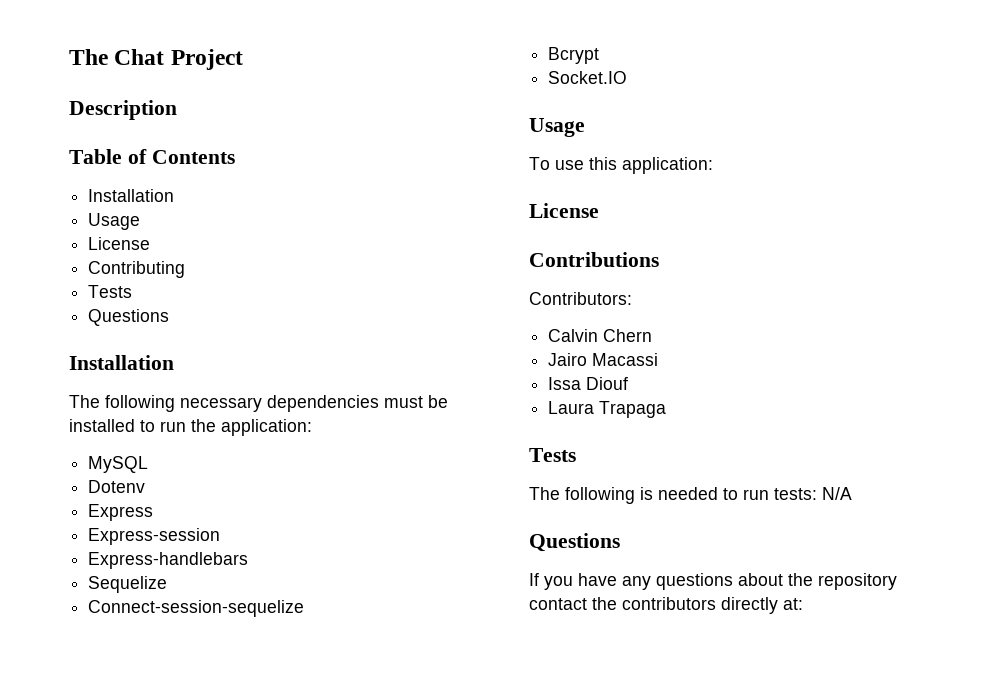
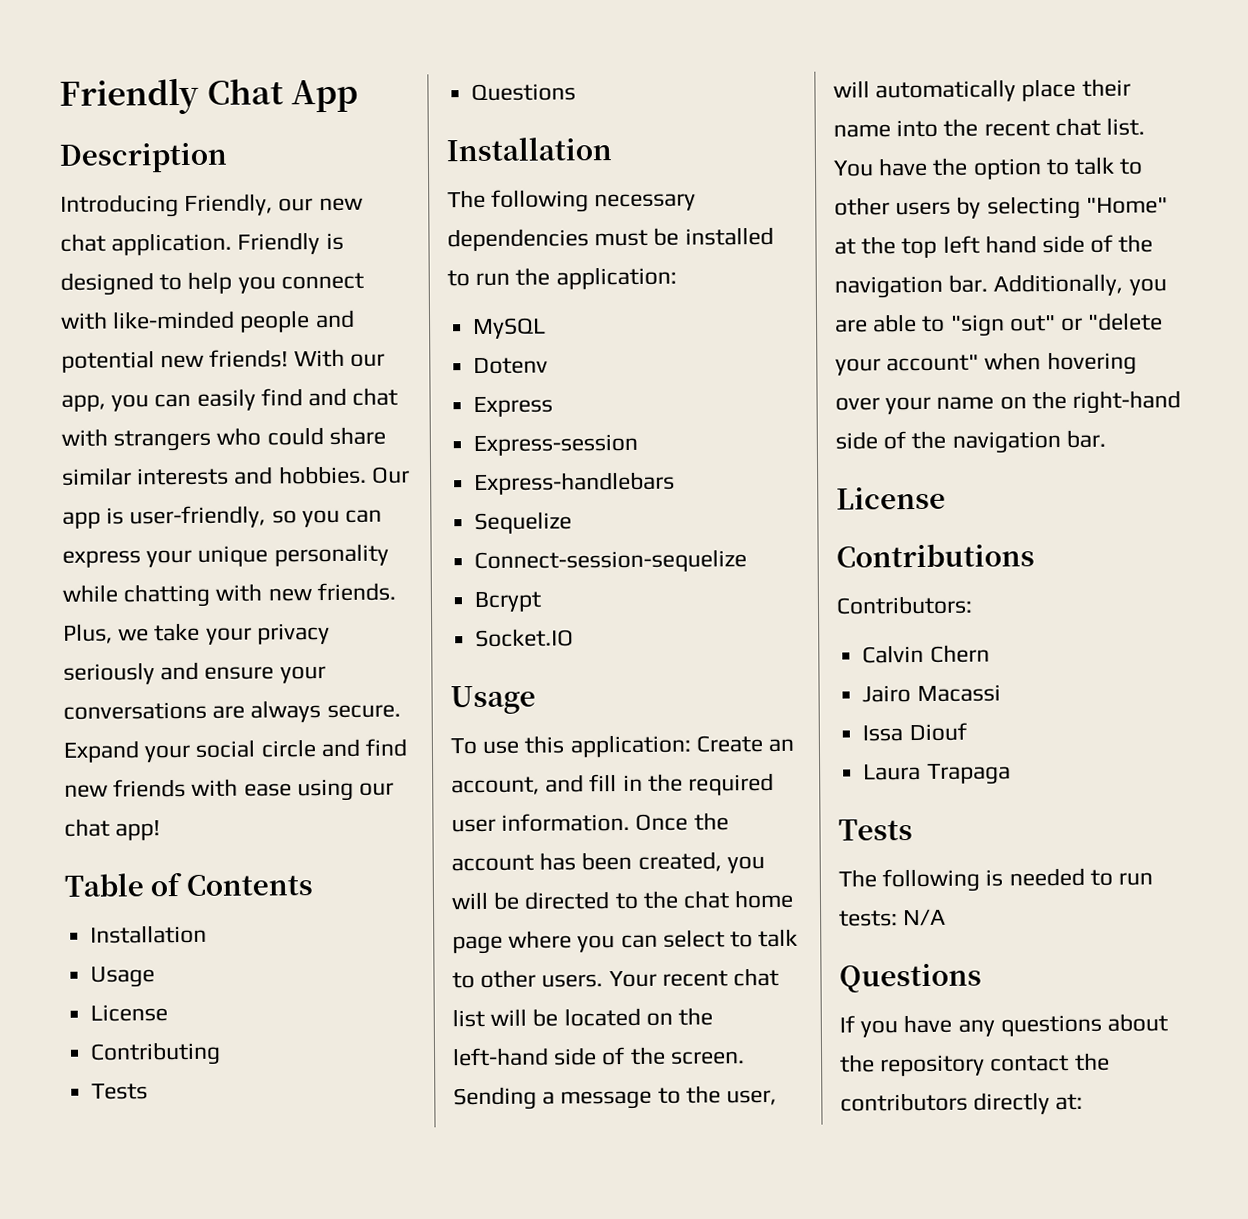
- The Chat Project
+ Friendly Chat App
  Description
+ Introducing Friendly, our new chat application. Friendly is designed to help you connect with like-minded people and potential new friends! With our app, you can easily find and chat with strangers who could share similar interests and hobbies. Our app is user-friendly, so you can express your unique personality while chatting with new friends. Plus, we take your privacy seriously and ensure your conversations are always secure. Expand your social circle and find new friends with ease using our chat app!
- To use this application:
+ To use this application: Create an account, and fill in the required user information. Once the account has been created, you will be directed to the chat home page where you can select to talk to other users. Your recent chat list will be located on the left-hand side of the screen. Sending a message to the user, will automatically place their name into the recent chat list. You have the option to talk to other users by selecting "Home" at the top left hand side of the navigation bar. Additionally, you are able to "sign out" or "delete your account" when hovering over your name on the right-hand side of the navigation bar.

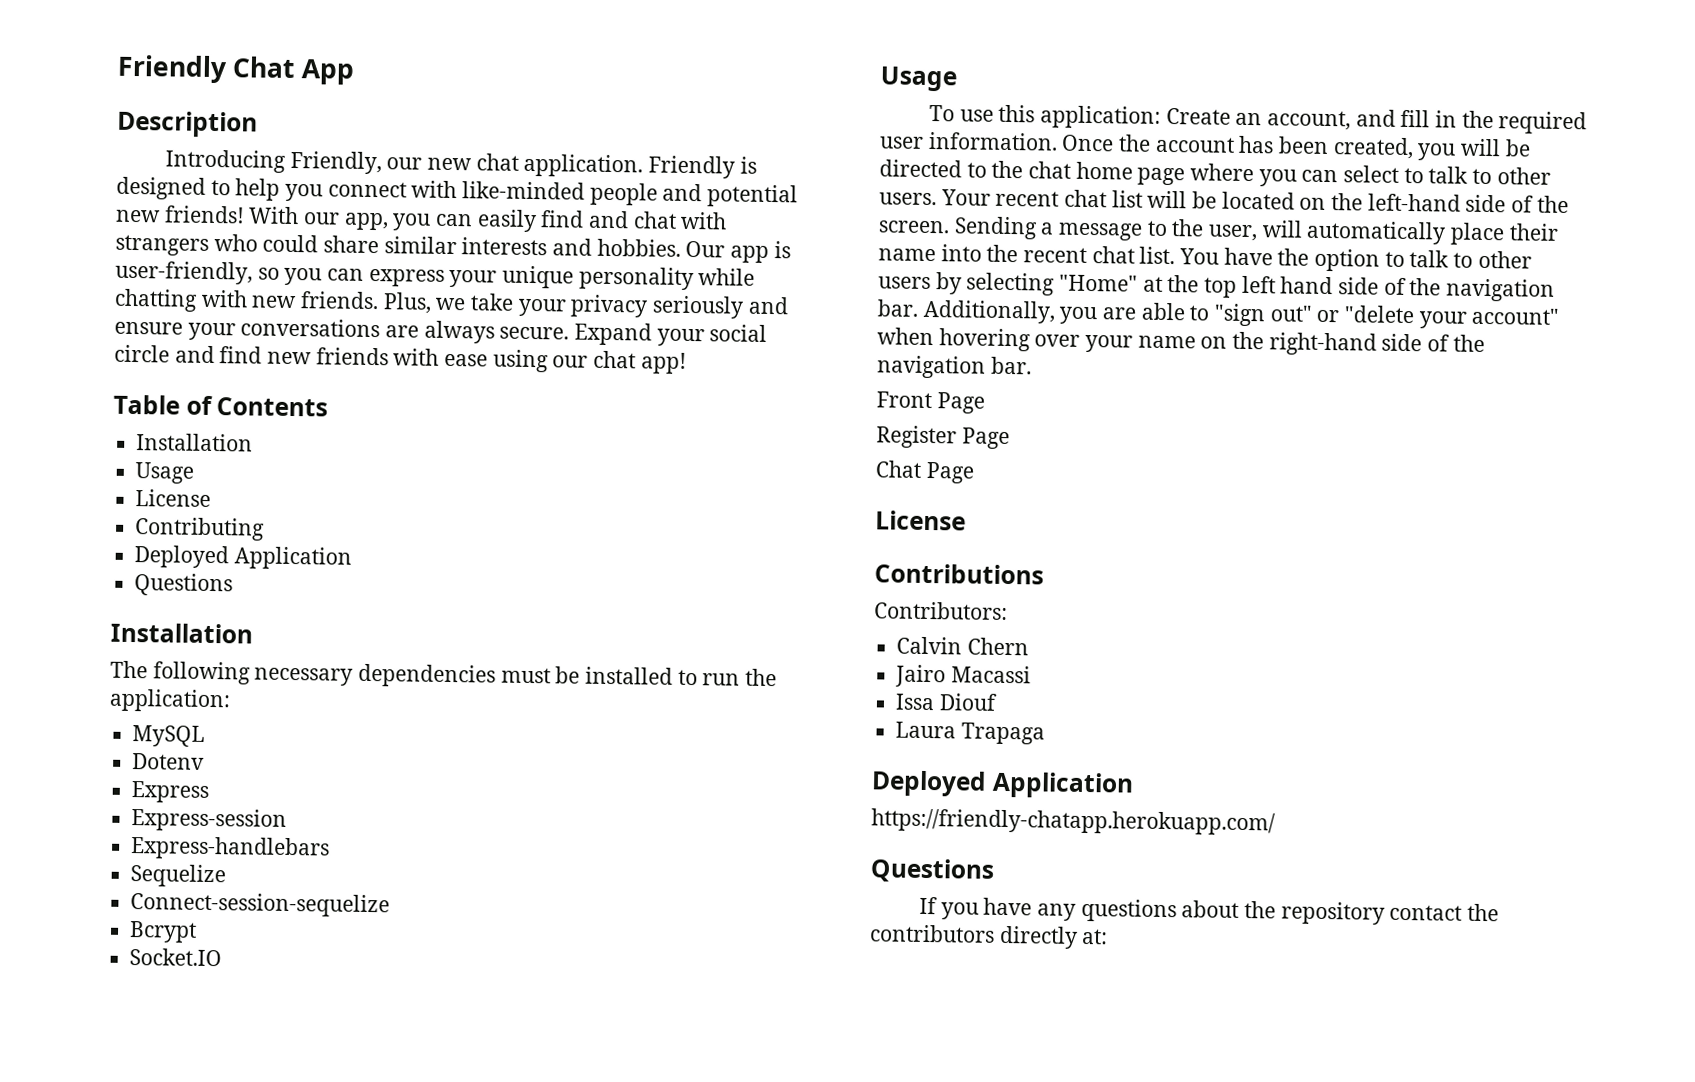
  Contributing
- Tests
+ Deployed Application
+ Front Page
+ Register Page
+ Chat Page
  Laura Trapaga
- Tests
- The following is needed to run tests: N/A
+ Deployed Application
+ https://friendly-chatapp.herokuapp.com/

